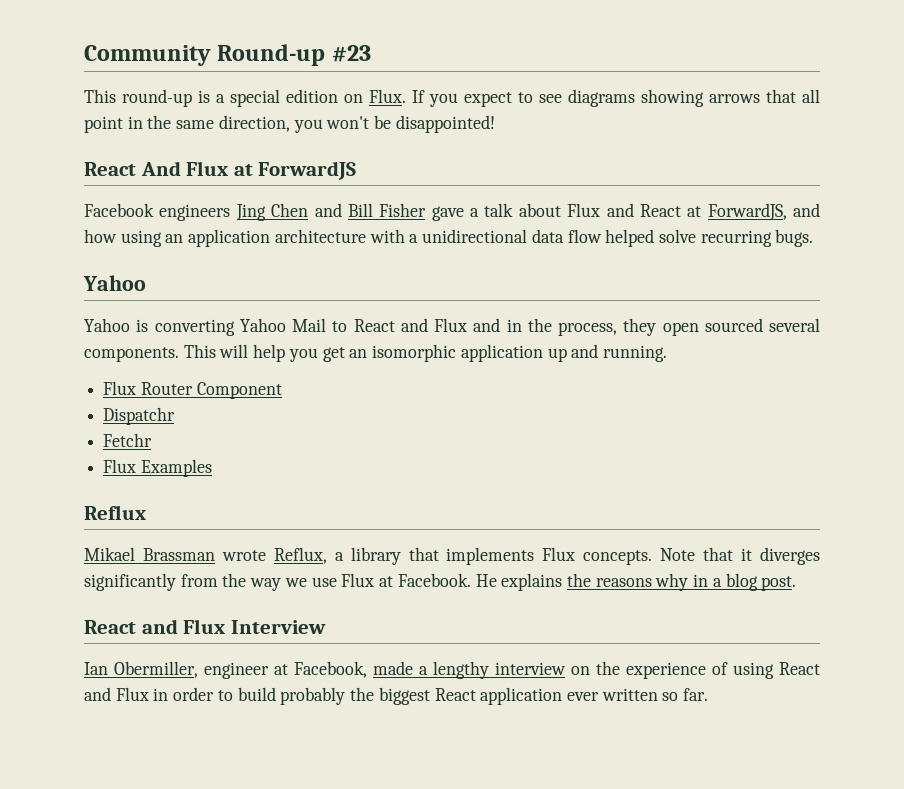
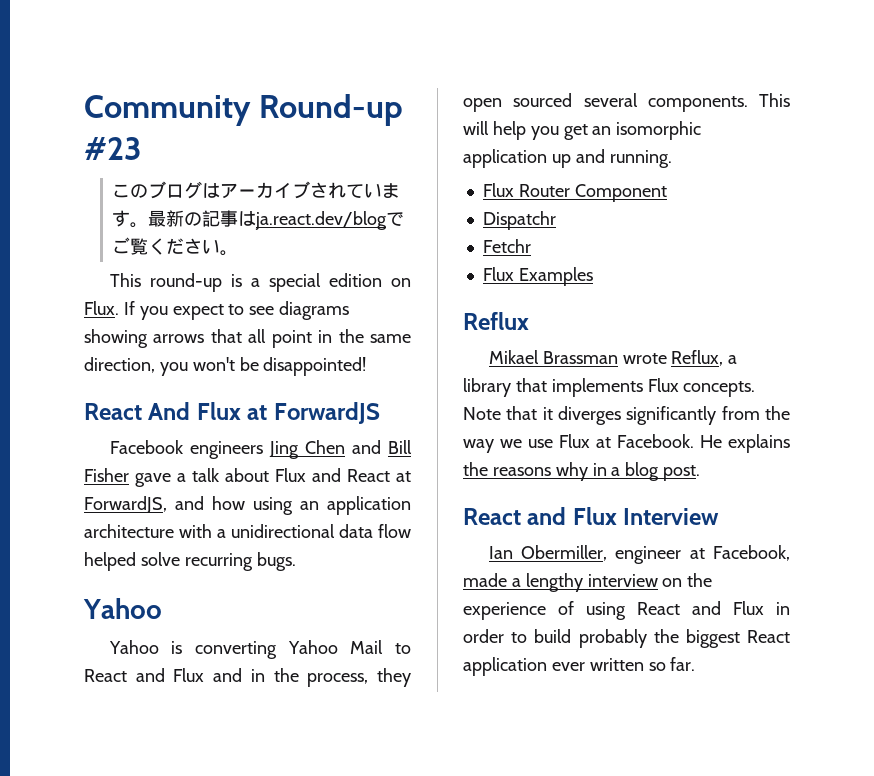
+ このブログはアーカイブされています。最新の記事はja.react.dev/blogでご覧ください。

